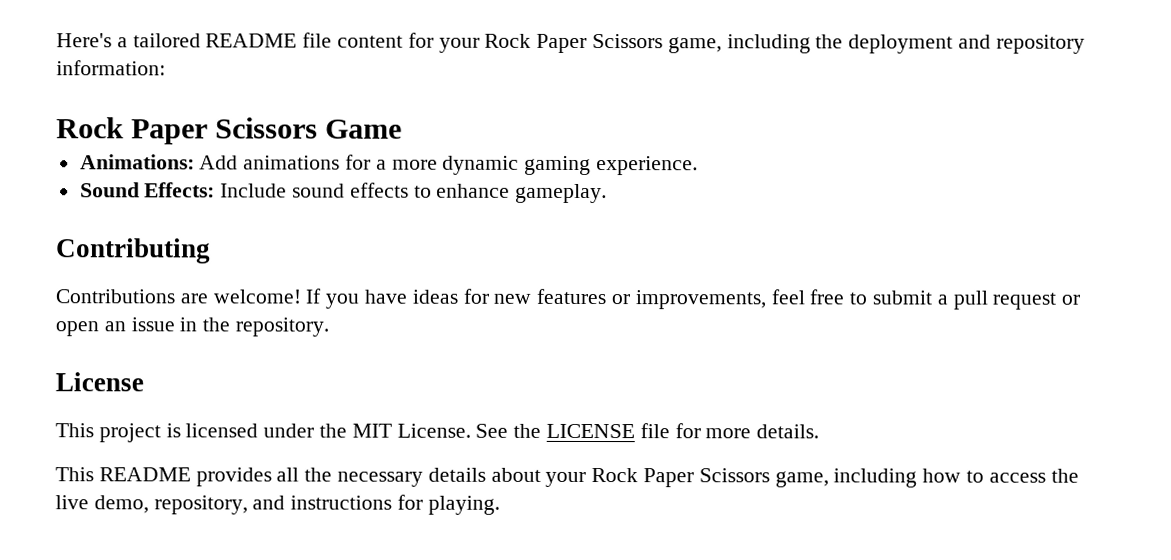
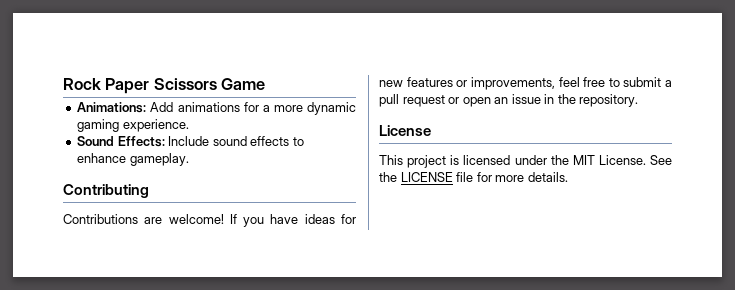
- Here's a tailored README file content for your Rock Paper Scissors game, including the deployment and repository information:
- This README provides all the necessary details about your Rock Paper Scissors game, including how to access the live demo, repository, and instructions for playing.

